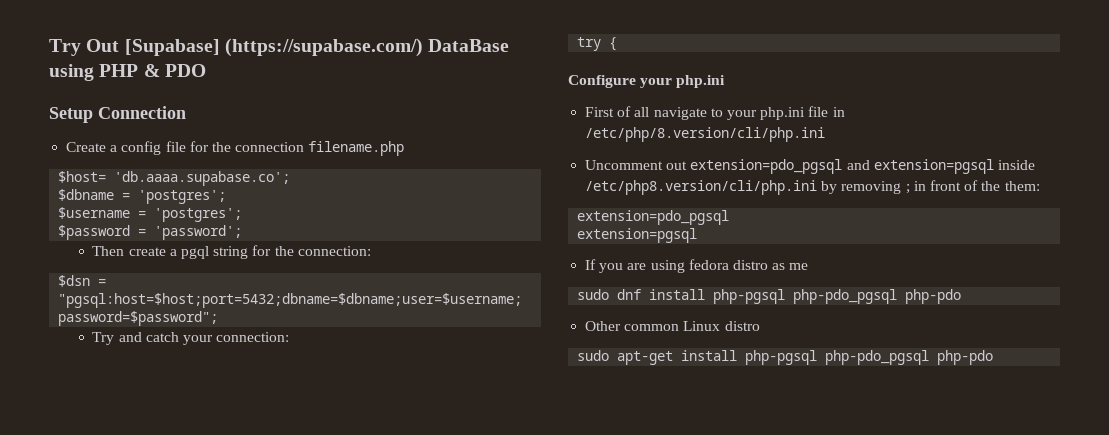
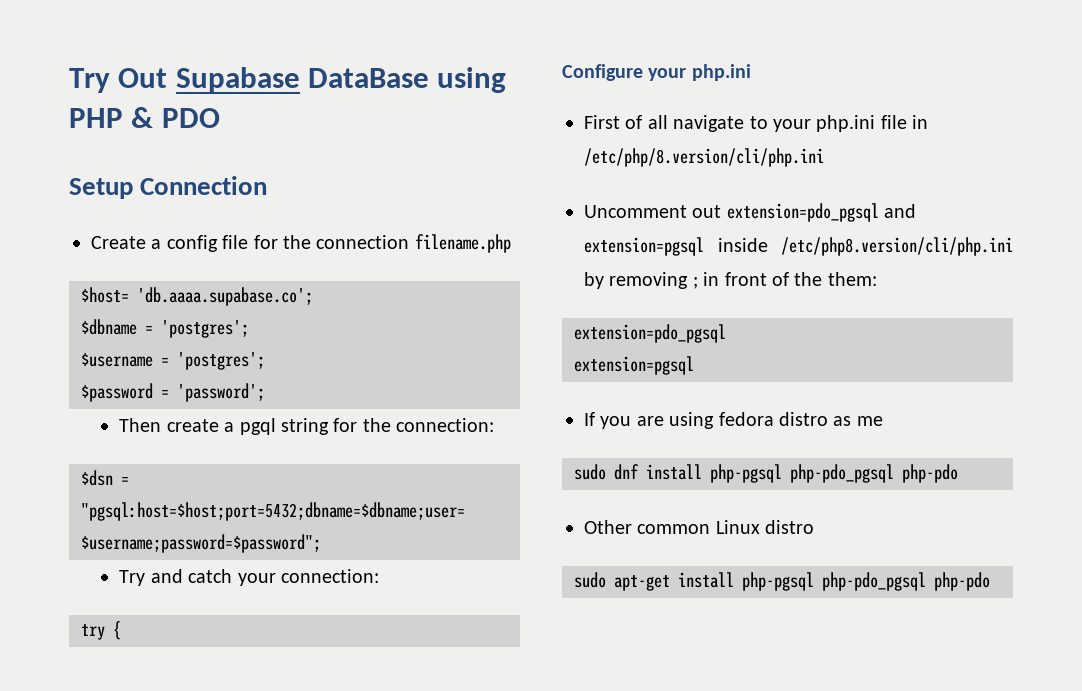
- Try Out [Supabase] (https://supabase.com/) DataBase using PHP & PDO
+ Try Out Supabase DataBase using PHP & PDO

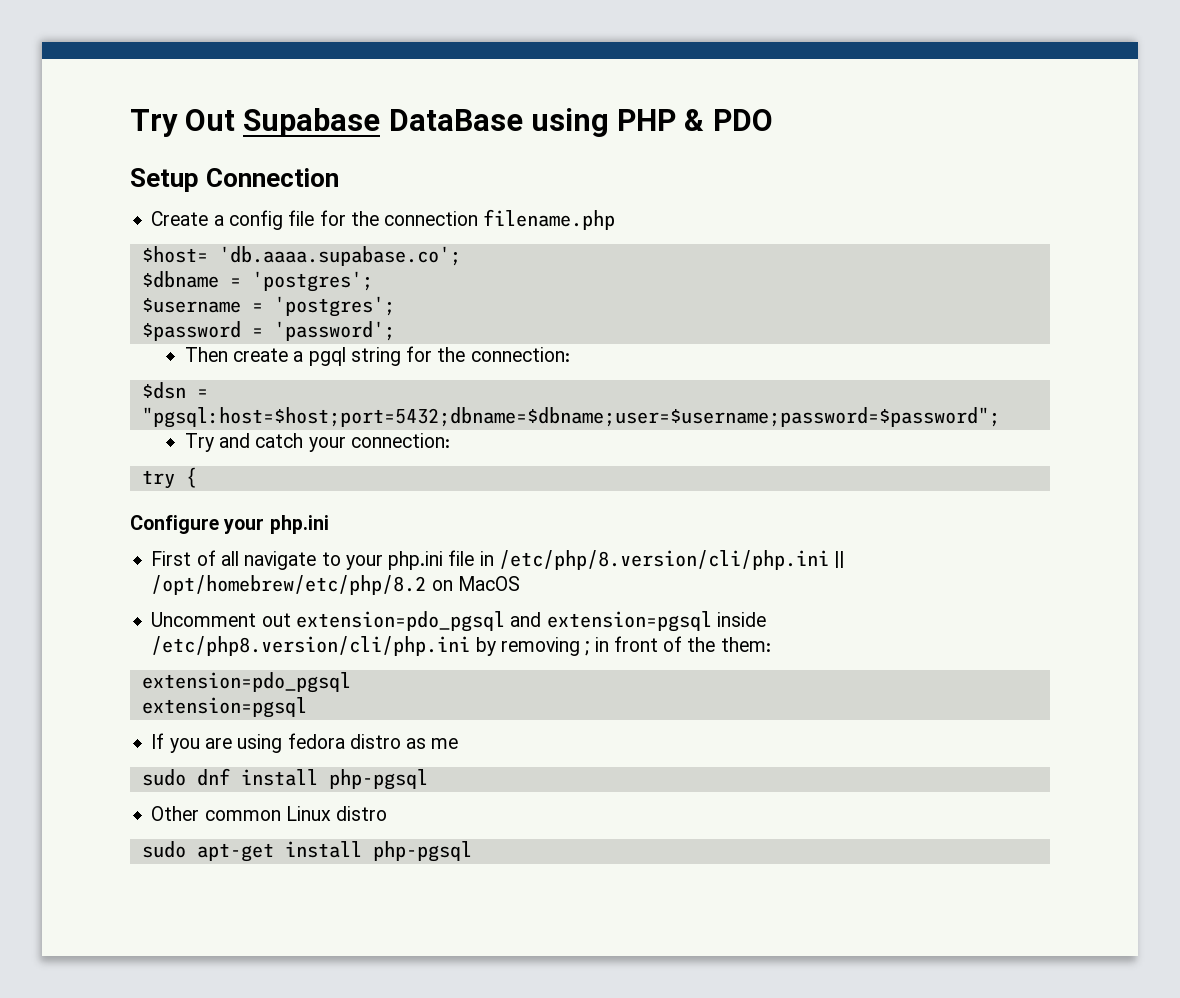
- First of all navigate to your php.ini file in /etc/php/8.version/cli/php.ini
+ First of all navigate to your php.ini file in /etc/php/8.version/cli/php.ini || /opt/homebrew/etc/php/8.2 on MacOS
- sudo dnf install php-pgsql php-pdo_pgsql php-pdo
+ sudo dnf install php-pgsql
- sudo apt-get install php-pgsql php-pdo_pgsql php-pdo
+ sudo apt-get install php-pgsql

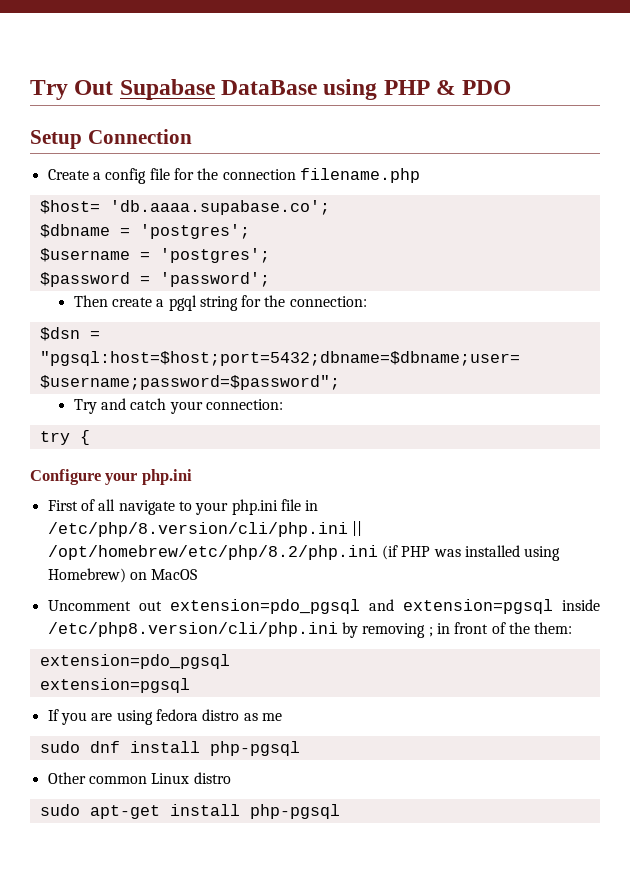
- First of all navigate to your php.ini file in /etc/php/8.version/cli/php.ini || /opt/homebrew/etc/php/8.2 on MacOS
+ First of all navigate to your php.ini file in /etc/php/8.version/cli/php.ini || /opt/homebrew/etc/php/8.2/php.ini (if PHP was installed using Homebrew) on MacOS

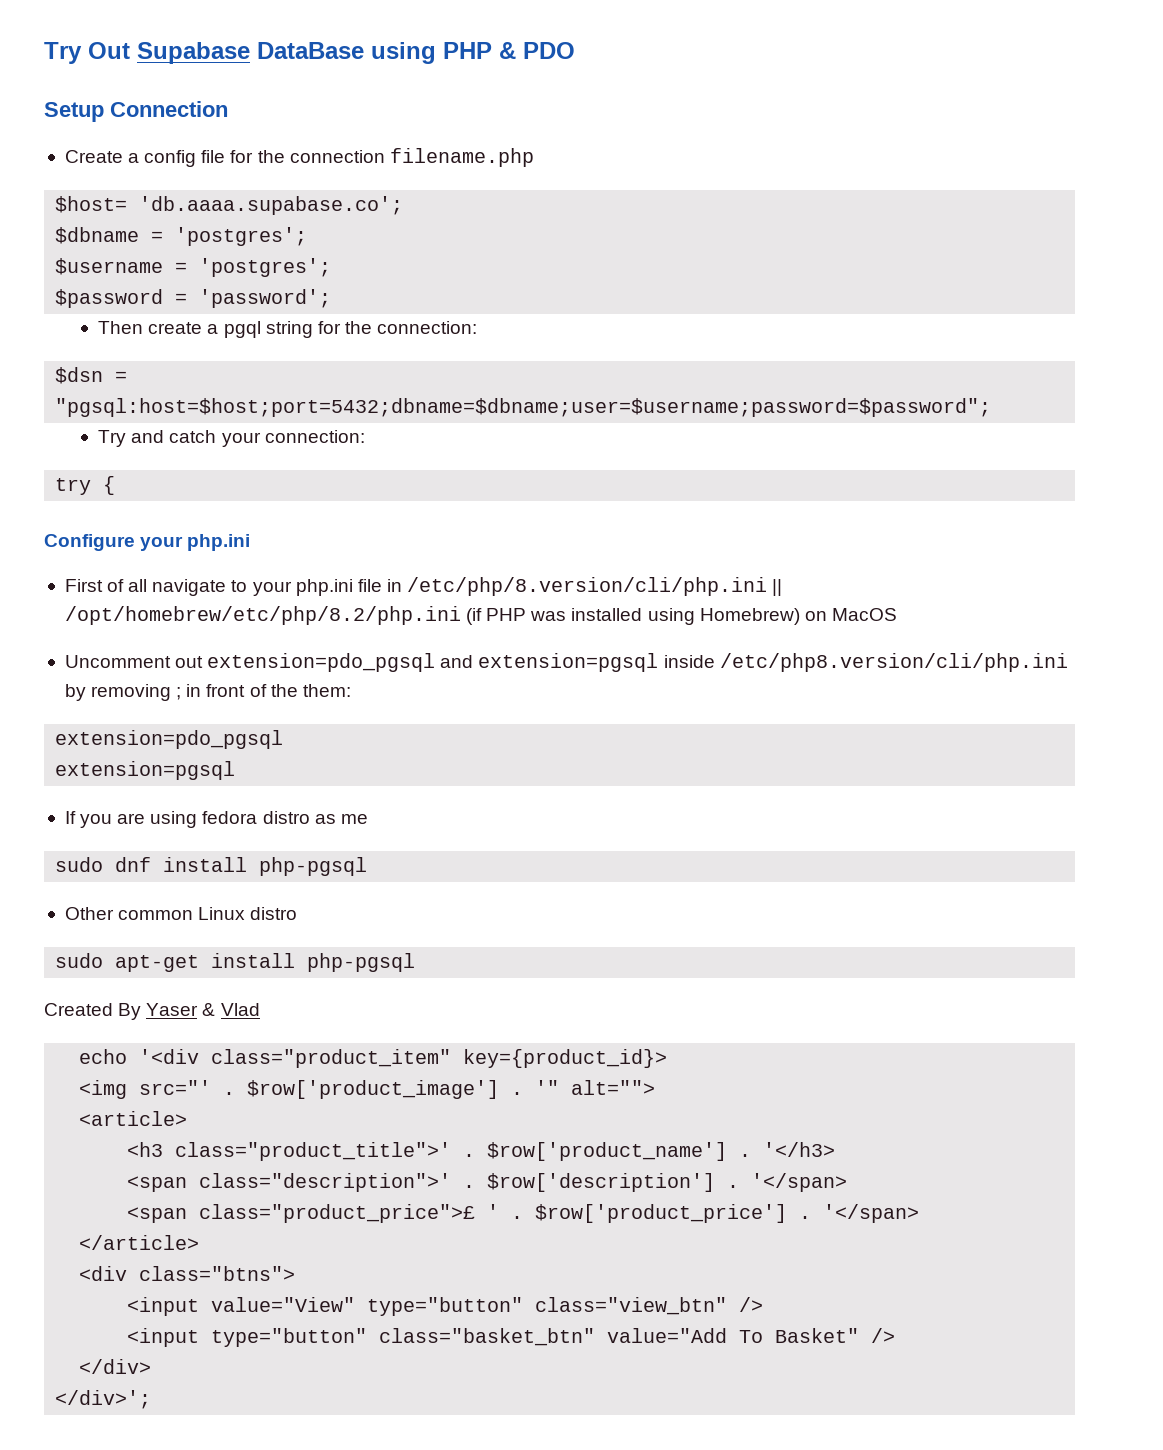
+ Created By Yaser & Vlad
+ echo '<div class="product_item" key={product_id}>
+ <img src="' . $row['product_image'] . '" alt="">
+ <article>
+ <h3 class="product_title">' . $row['product_name'] . '</h3>
+ <span class="description">' . $row['description'] . '</span>
+ <span class="product_price">£ ' . $row['product_price'] . '</span>
+ </article>
+ <div class="btns">
+ <input value="View" type="button" class="view_btn" />
+ <input type="button" class="basket_btn" value="Add To Basket" />
+ </div>
+ </div>';

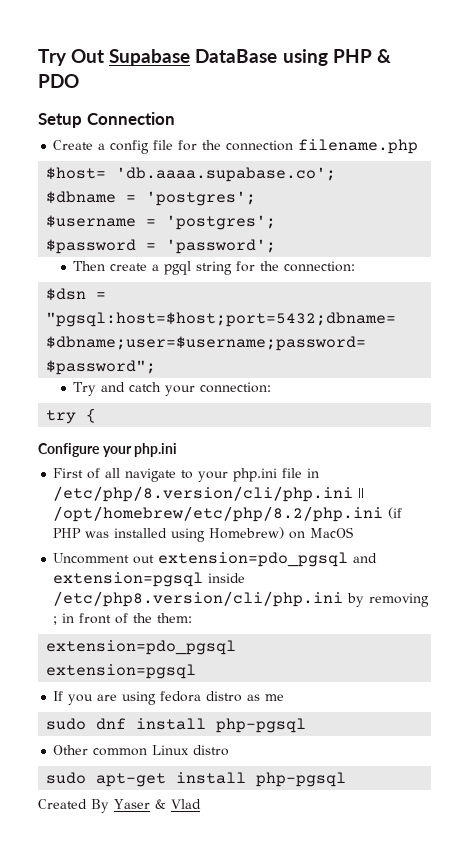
- echo '<div class="product_item" key={product_id}>
- <img src="' . $row['product_image'] . '" alt="">
- <article>
- <h3 class="product_title">' . $row['product_name'] . '</h3>
- <span class="description">' . $row['description'] . '</span>
- <span class="product_price">£ ' . $row['product_price'] . '</span>
- </article>
- <div class="btns">
- <input value="View" type="button" class="view_btn" />
- <input type="button" class="basket_btn" value="Add To Basket" />
- </div>
- </div>';

